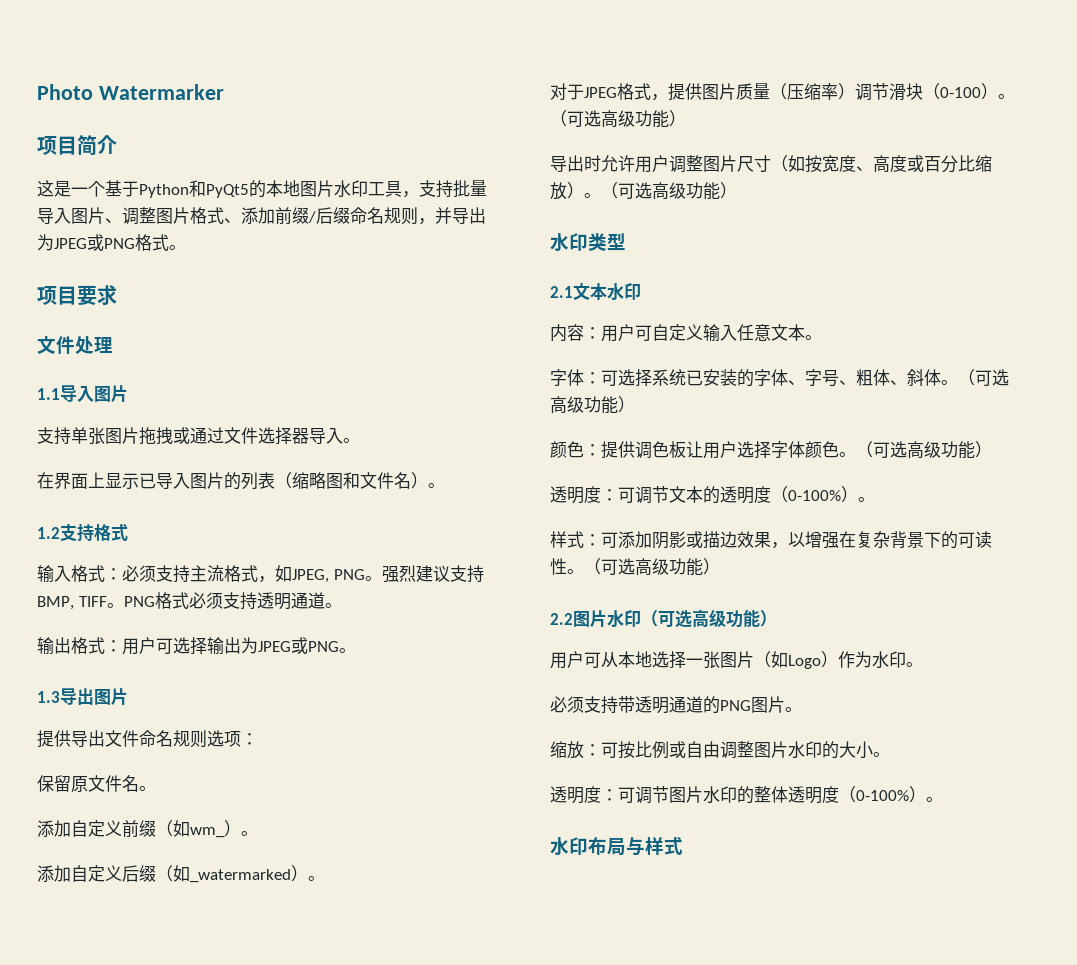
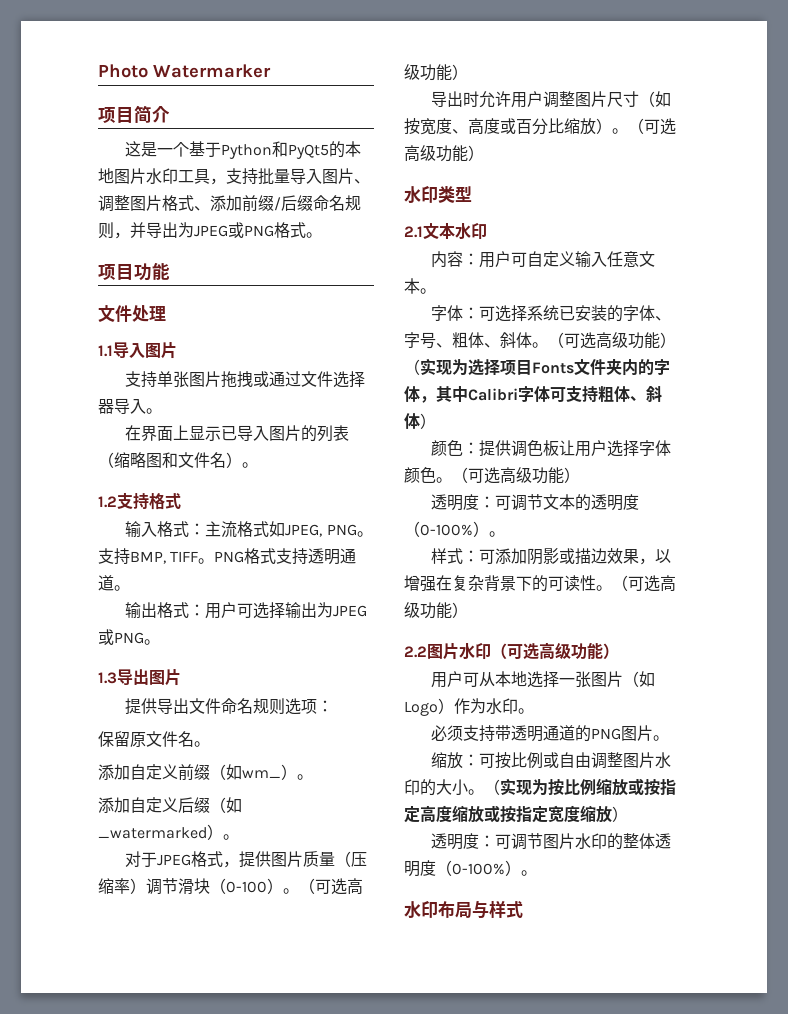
- 项目要求
+ 项目功能
- 输入格式：必须支持主流格式，如JPEG, PNG。
+ 输入格式：主流格式如JPEG, PNG。
- 强烈建议支持BMP, TIFF。
+ 支持BMP, TIFF。
- PNG格式必须支持透明通道。
+ PNG格式支持透明通道。
- 字体：可选择系统已安装的字体、字号、粗体、斜体。（可选高级功能）
+ 字体：可选择系统已安装的字体、字号、粗体、斜体。（可选高级功能）（实现为选择项目Fonts文件夹内的字体，其中Calibri字体可支持粗体、斜体）
+ （实现为按比例缩放或按指定高度缩放或按指定宽度缩放）

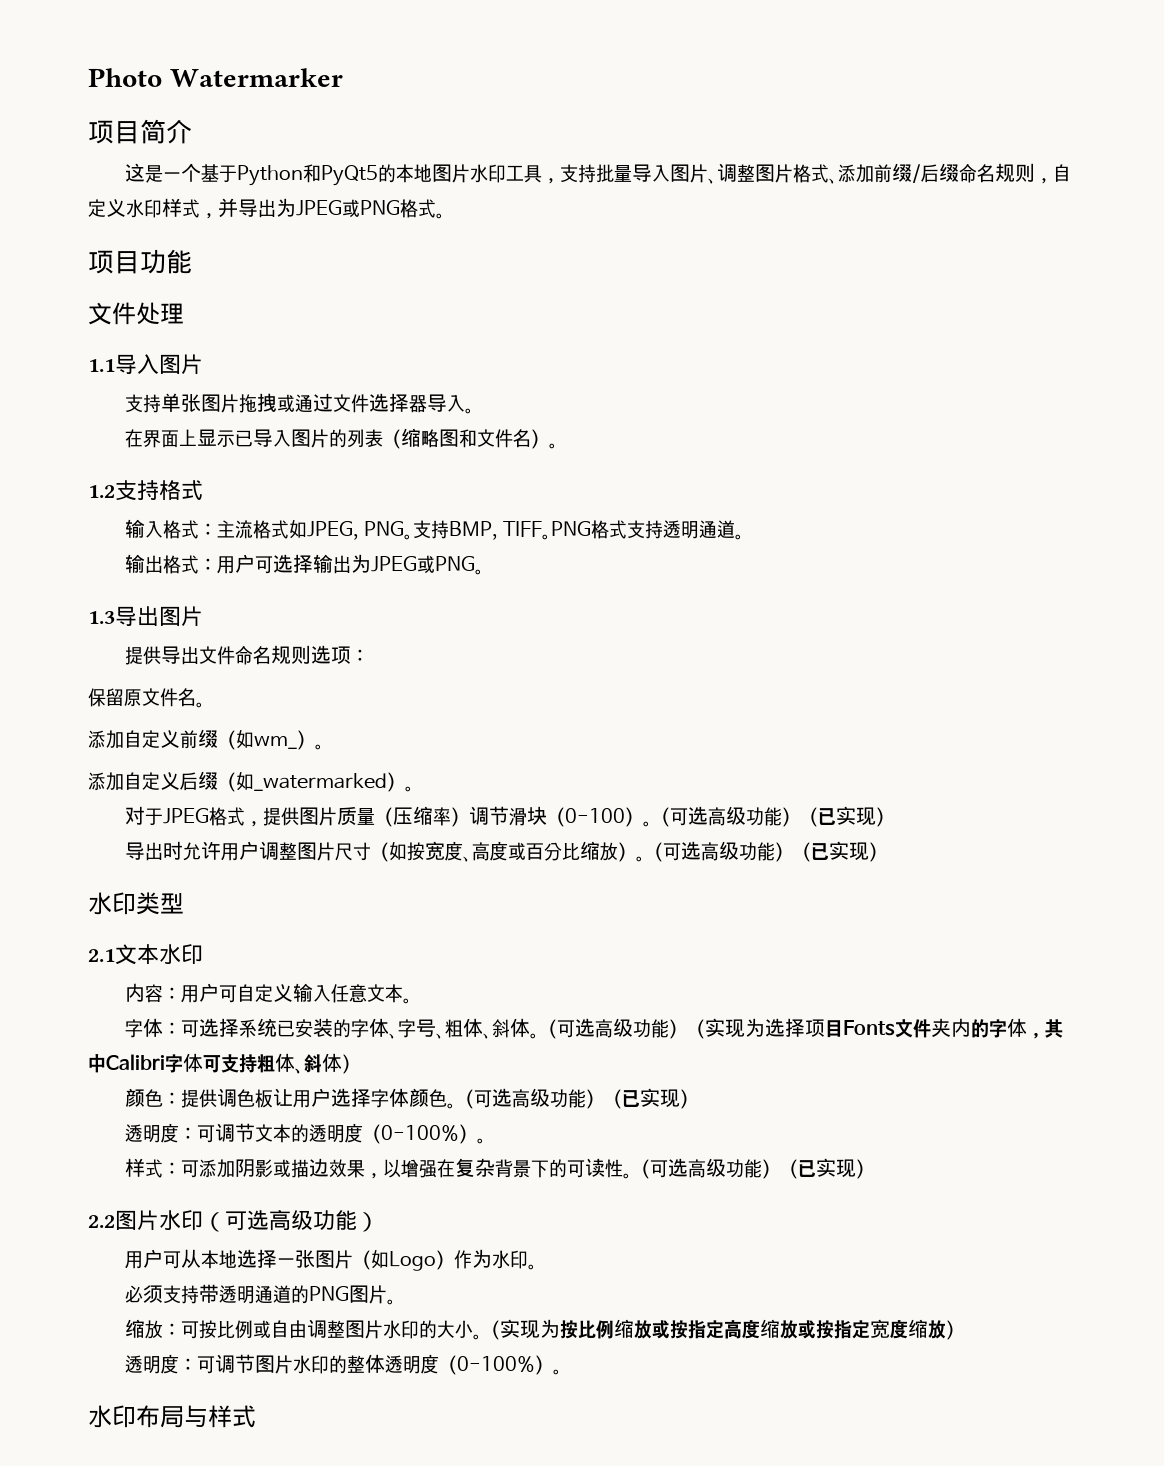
- 这是一个基于Python和PyQt5的本地图片水印工具，支持批量导入图片、调整图片格式、添加前缀/后缀命名规则，并导出为JPEG或PNG格式。
+ 这是一个基于Python和PyQt5的本地图片水印工具，支持批量导入图片、调整图片格式、添加前缀/后缀命名规则，自定义水印样式，并导出为JPEG或PNG格式。
- 对于JPEG格式，提供图片质量（压缩率）调节滑块（0-100）。（可选高级功能）
+ 对于JPEG格式，提供图片质量（压缩率）调节滑块（0-100）。（可选高级功能）（已实现）
- 导出时允许用户调整图片尺寸（如按宽度、高度或百分比缩放）。（可选高级功能）
+ 导出时允许用户调整图片尺寸（如按宽度、高度或百分比缩放）。（可选高级功能）（已实现）
- 颜色：提供调色板让用户选择字体颜色。（可选高级功能）
+ 颜色：提供调色板让用户选择字体颜色。（可选高级功能）（已实现）
- 样式：可添加阴影或描边效果，以增强在复杂背景下的可读性。（可选高级功能）
+ 样式：可添加阴影或描边效果，以增强在复杂背景下的可读性。（可选高级功能）（已实现）

